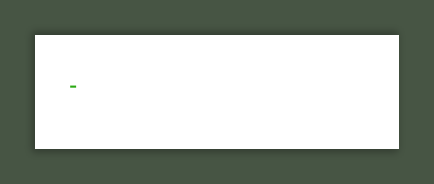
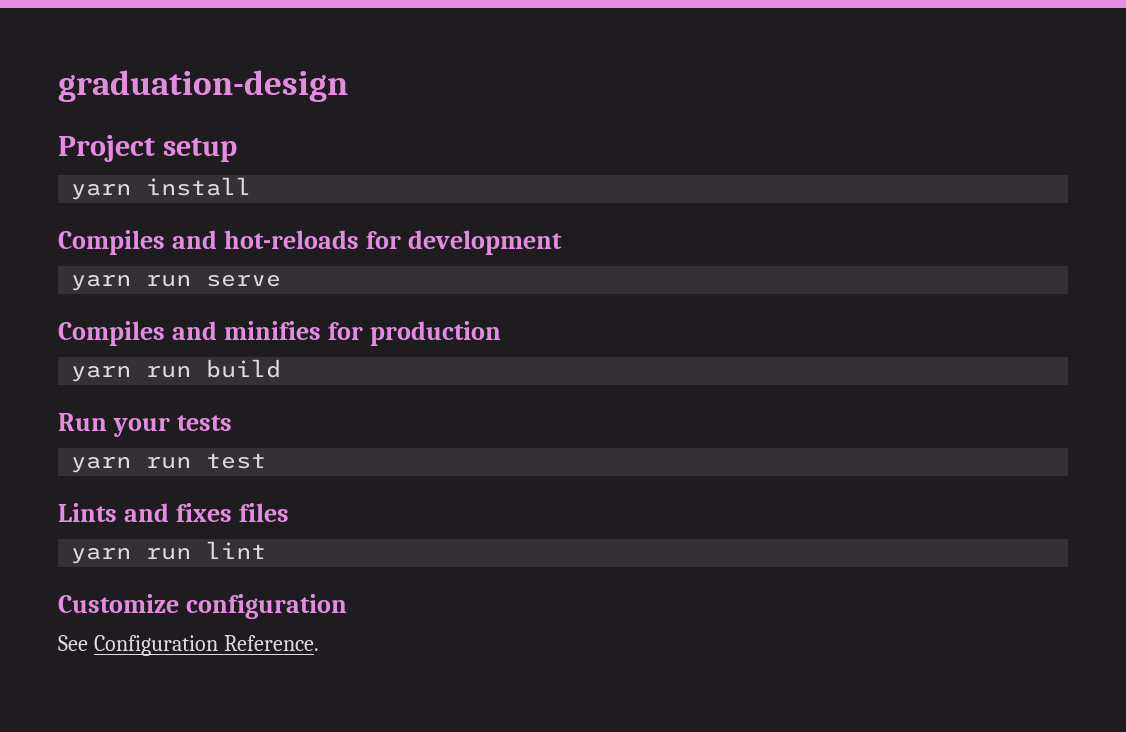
- -
+ graduation-design
+ Project setup
+ yarn install
+ Compiles and hot-reloads for development
+ yarn run serve
+ Compiles and minifies for production
+ yarn run build
+ Run your tests
+ yarn run test
+ Lints and fixes files
+ yarn run lint
+ Customize configuration
+ See Configuration Reference.

